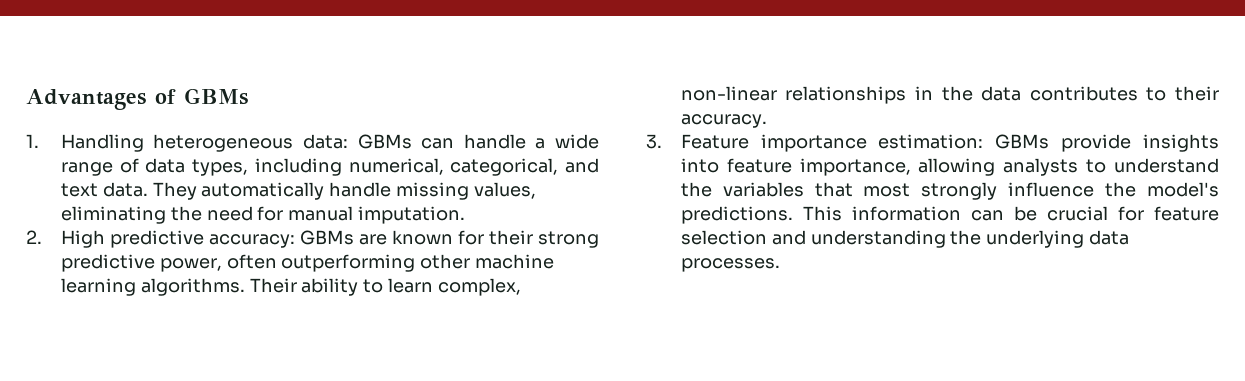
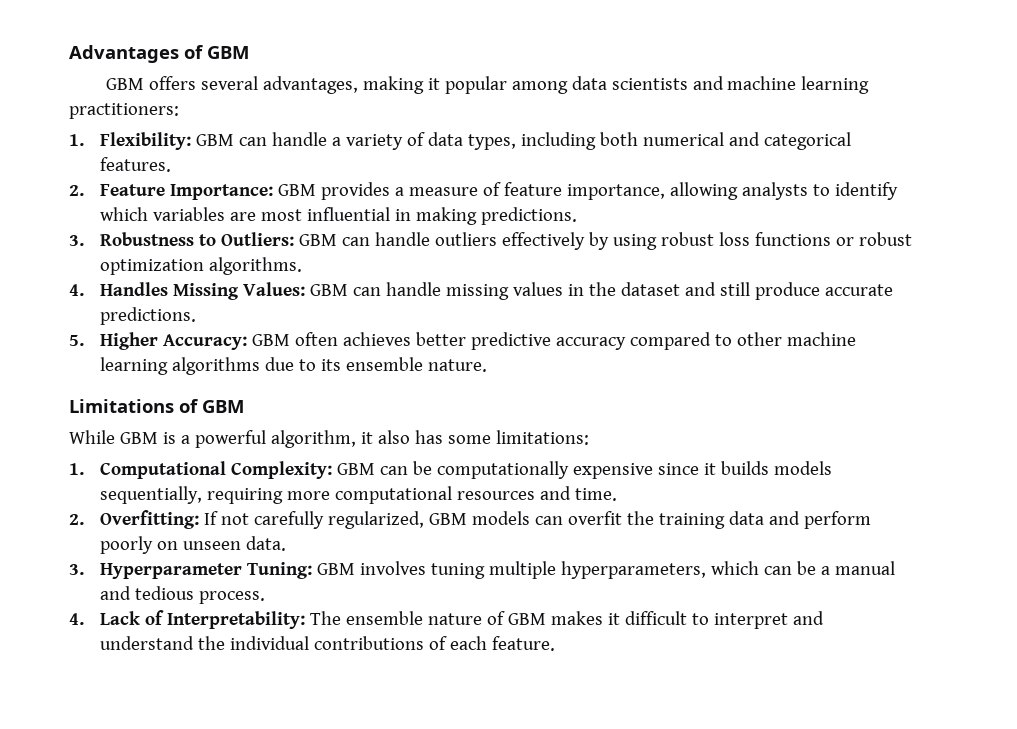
- Advantages of GBMs
- 1. Handling heterogeneous data: GBMs can handle a wide range of data types, including numerical, categorical, and text data. They automatically handle missing values, eliminating the need for manual imputation.
- 2. High predictive accuracy: GBMs are known for their strong predictive power, often outperforming other machine learning algorithms. Their ability to learn complex, non-linear relationships in the data contributes to their accuracy.
- 3. Feature importance estimation: GBMs provide insights into feature importance, allowing analysts to understand the variables that most strongly influence the model's predictions. This information can be crucial for feature selection and understanding the underlying data processes.
+ Advantages of GBM
+ GBM offers several advantages, making it popular among data scientists and machine learning practitioners:
+ 1. Flexibility: GBM can handle a variety of data types, including both numerical and categorical features.
+ 2. Feature Importance: GBM provides a measure of feature importance, allowing analysts to identify which variables are most influential in making predictions.
+ 3. Robustness to Outliers: GBM can handle outliers effectively by using robust loss functions or robust optimization algorithms.
+ 4. Handles Missing Values: GBM can handle missing values in the dataset and still produce accurate predictions.
+ 5. Higher Accuracy: GBM often achieves better predictive accuracy compared to other machine learning algorithms due to its ensemble nature.
+ Limitations of GBM
+ While GBM is a powerful algorithm, it also has some limitations:
+ 1. Computational Complexity: GBM can be computationally expensive since it builds models sequentially, requiring more computational resources and time.
+ 2. Overfitting: If not carefully regularized, GBM models can overfit the training data and perform poorly on unseen data.
+ 3. Hyperparameter Tuning: GBM involves tuning multiple hyperparameters, which can be a manual and tedious process.
+ 4. Lack of Interpretability: The ensemble nature of GBM makes it difficult to interpret and understand the individual contributions of each feature.

